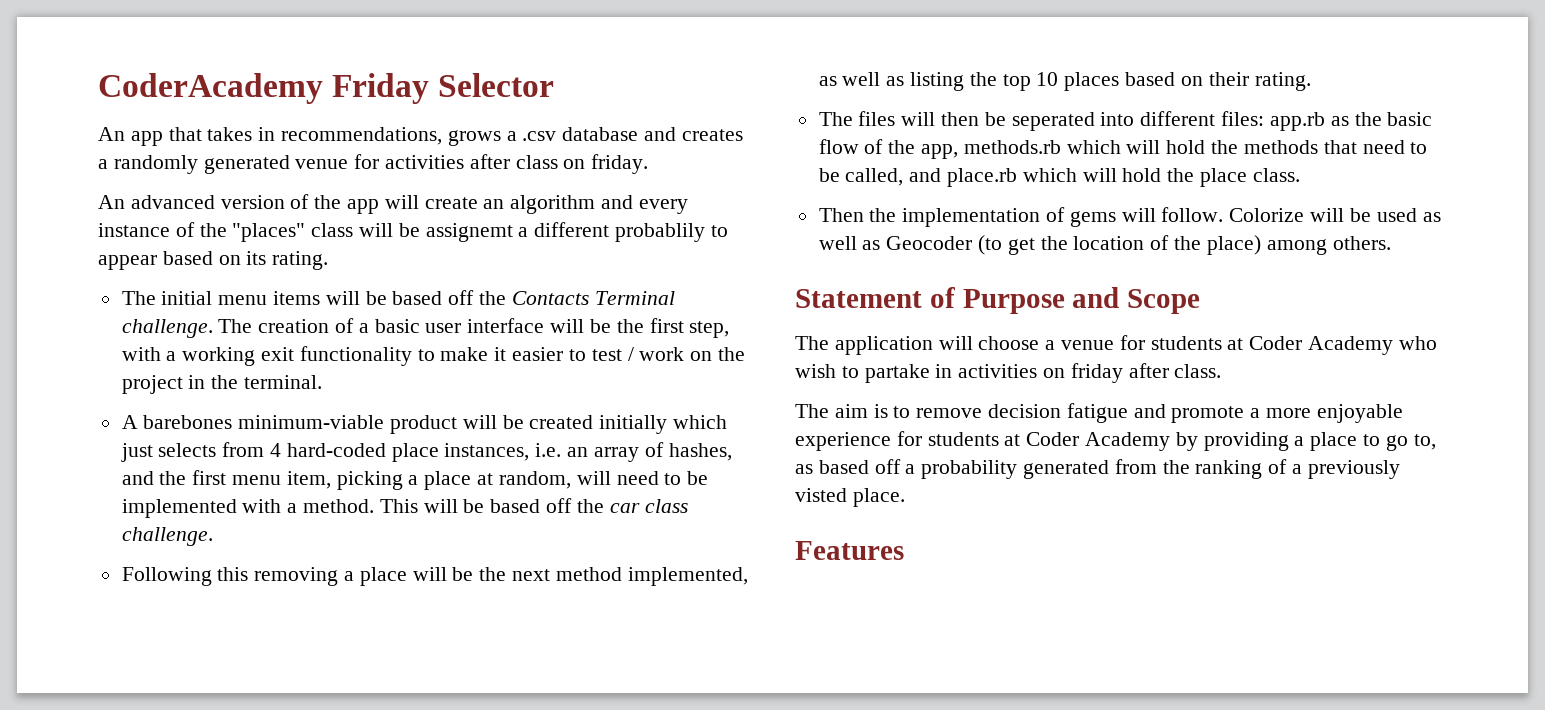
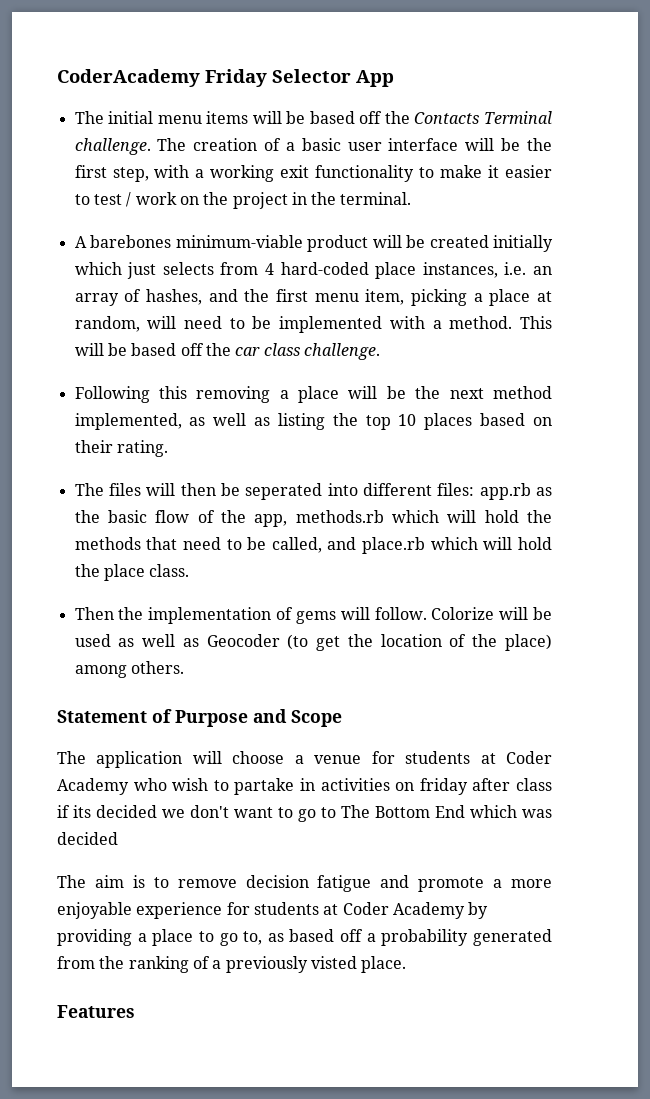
- CoderAcademy Friday Selector
- An app that takes in recommendations, grows a .csv database and creates a randomly generated venue for activities after class on friday.
- An advanced version of the app will create an algorithm and every instance of the "places" class will be assignemt a different probablily to appear based on its rating.
+ CoderAcademy Friday Selector App
- The application will choose a venue for students at Coder Academy who wish to partake in activities on friday after class.
+ The application will choose a venue for students at Coder Academy who wish to partake in activities on friday after class if its decided we don't want to go to The Bottom End which was decided

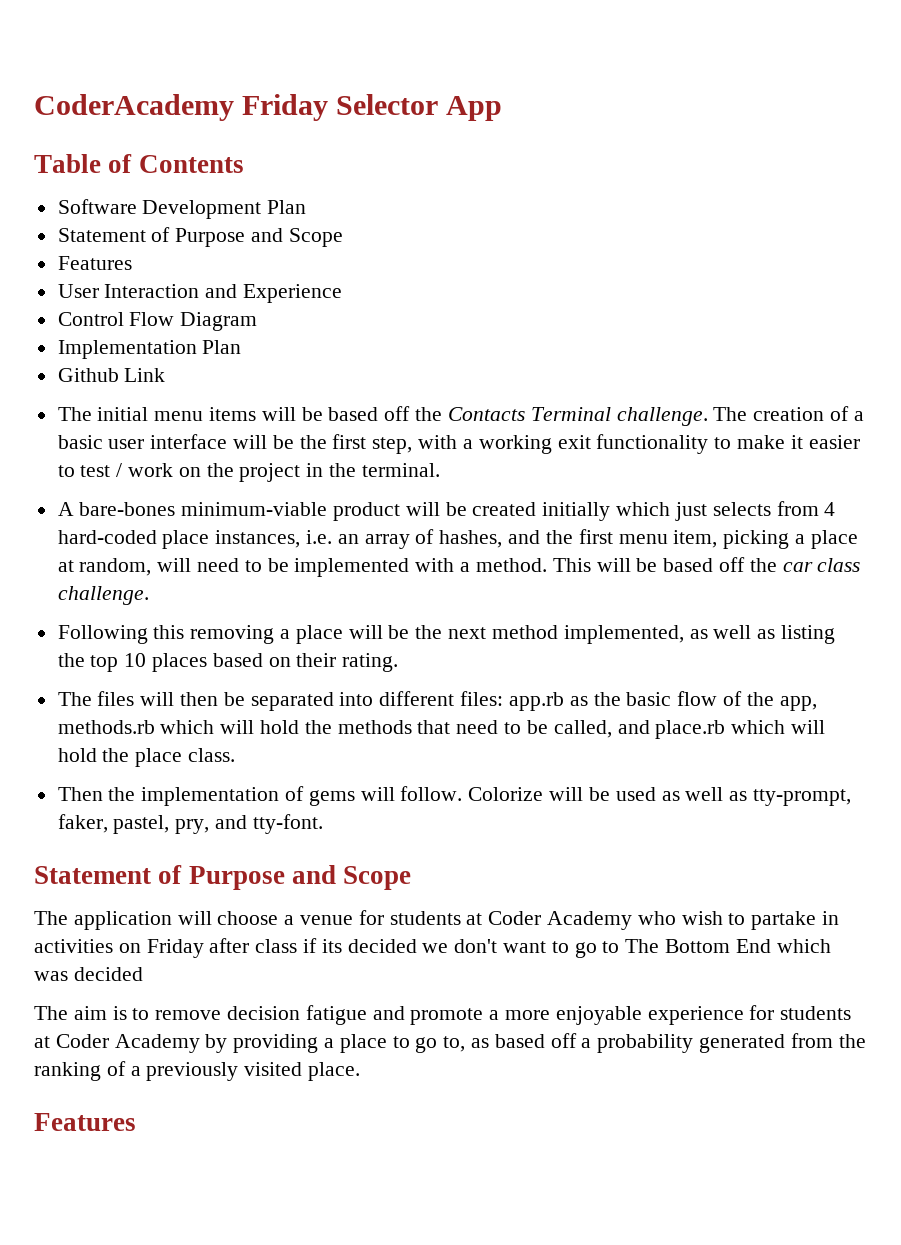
+ Table of Contents
+ Software Development Plan
+ Statement of Purpose and Scope
+ Features
+ User Interaction and Experience
+ Control Flow Diagram
+ Implementation Plan
+ Github Link
- A barebones minimum-viable product will be created initially which just selects from 4 hard-coded place instances, i.e. an array of hashes, and the first menu item, picking a place at random, will need to be implemented with a method.
+ A bare-bones minimum-viable product will be created initially which just selects from 4 hard-coded place instances, i.e. an array of hashes, and the first menu item, picking a place at random, will need to be implemented with a method.
- The files will then be seperated into different files: app.rb as the basic flow of the app, methods.rb which will hold the methods that need to be called, and place.rb which will hold the place class.
+ The files will then be separated into different files: app.rb as the basic flow of the app, methods.rb which will hold the methods that need to be called, and place.rb which will hold the place class.
- Colorize will be used as well as Geocoder (to get the location of the place) among others.
+ Colorize will be used as well as tty-prompt, faker, pastel, pry, and tty-font.
- The application will choose a venue for students at Coder Academy who wish to partake in activities on friday after class if its decided we don't want to go to The Bottom End which was decided
+ The application will choose a venue for students at Coder Academy who wish to partake in activities on Friday after class if its decided we don't want to go to The Bottom End which was decided
- The aim is to remove decision fatigue and promote a more enjoyable experience for students at Coder Academy by providing a place to go to, as based off a probability generated from the ranking of a previously visted place.
+ The aim is to remove decision fatigue and promote a more enjoyable experience for students at Coder Academy by providing a place to go to, as based off a probability generated from the ranking of a previously visited place.

